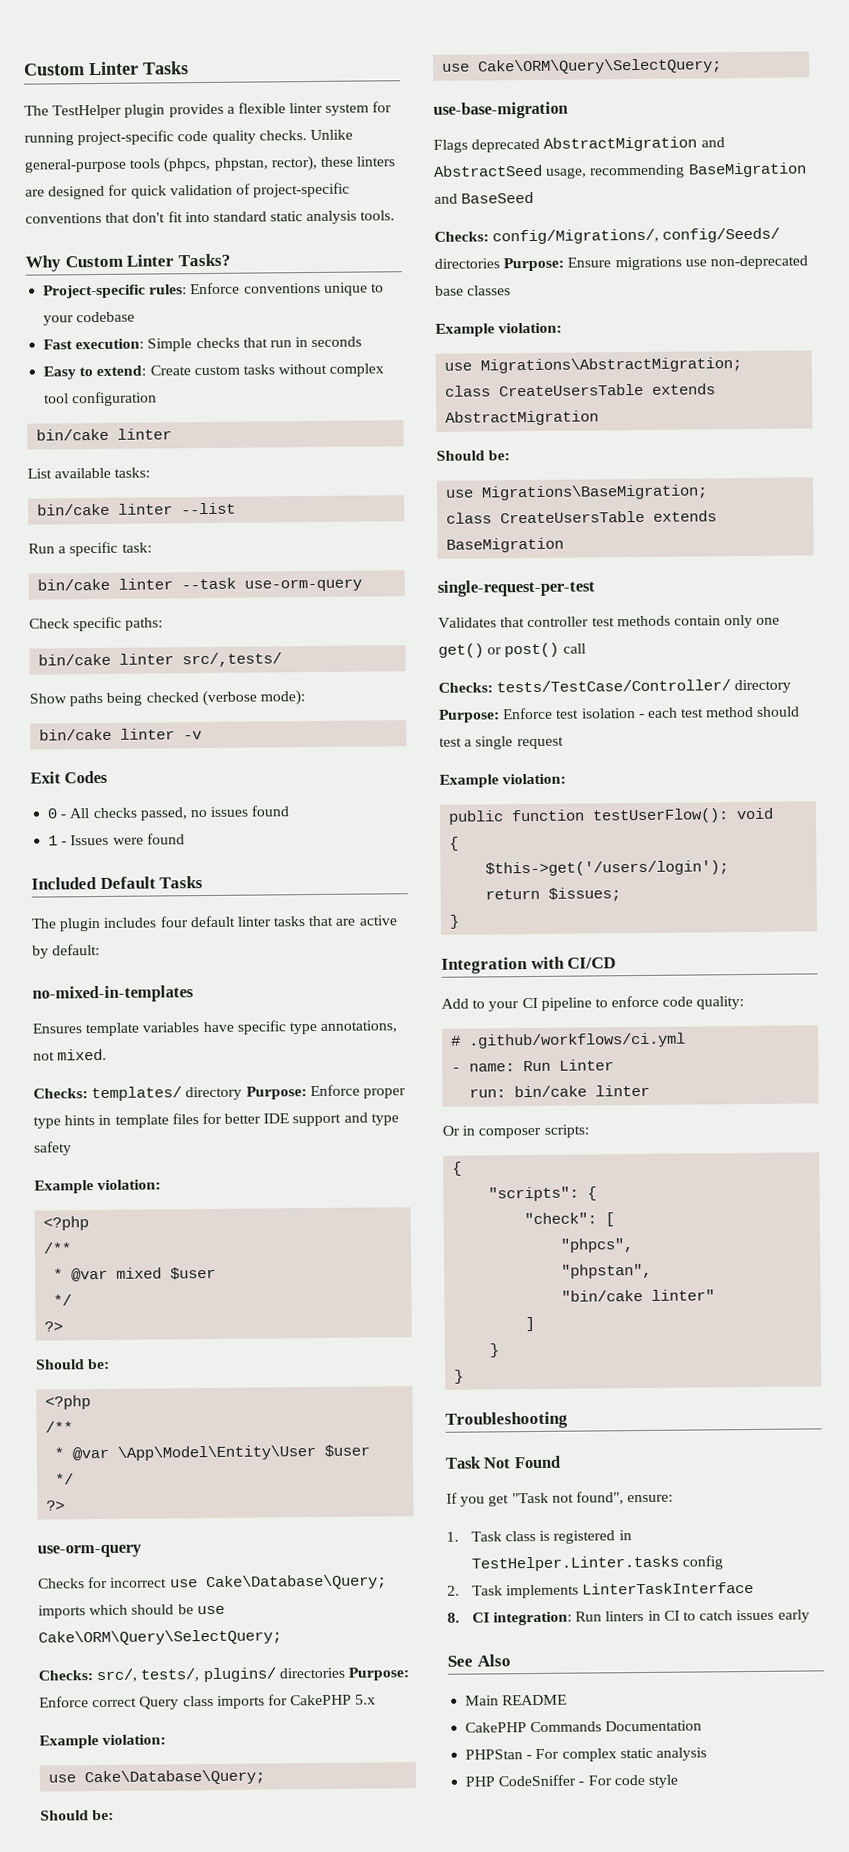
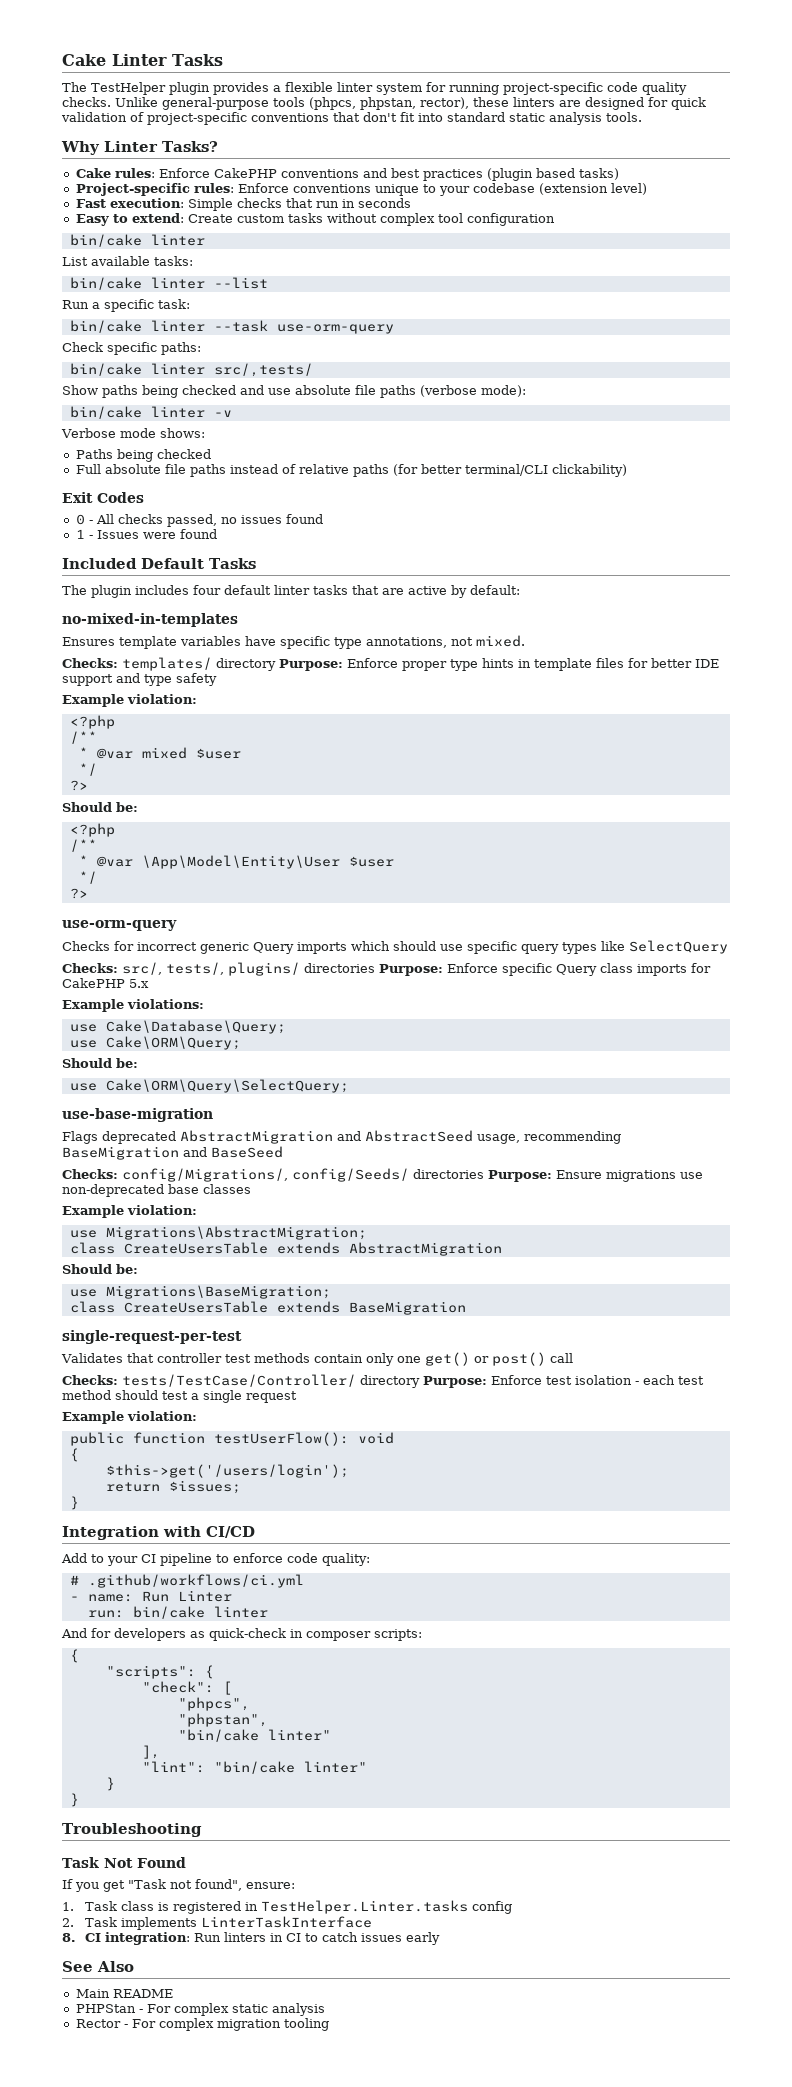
- Custom Linter Tasks
+ Cake Linter Tasks
- Why Custom Linter Tasks?
+ Why Linter Tasks?
+ Cake rules: Enforce CakePHP conventions and best practices (plugin based tasks)
- Project-specific rules: Enforce conventions unique to your codebase
+ Project-specific rules: Enforce conventions unique to your codebase (extension level)
- Show paths being checked (verbose mode):
+ Show paths being checked and use absolute file paths (verbose mode):
+ Verbose mode shows:
+ Paths being checked
+ Full absolute file paths instead of relative paths (for better terminal/CLI clickability)
- Checks for incorrect use Cake\Database\Query; imports which should be use Cake\ORM\Query\SelectQuery;
+ Checks for incorrect generic Query imports which should use specific query types like SelectQuery
- Checks: src/, tests/, plugins/ directories Purpose: Enforce correct Query class imports for CakePHP 5.x
- Example violation:
+ Checks: src/, tests/, plugins/ directories Purpose: Enforce specific Query class imports for CakePHP 5.x
+ Example violations:
  use Cake\Database\Query;
+ use Cake\ORM\Query;
- Or in composer scripts:
+ And for developers as quick-check in composer scripts:
- ]
+ ],
+ "lint": "bin/cake linter"
- CakePHP Commands Documentation
- PHP CodeSniffer - For code style
+ Rector - For complex migration tooling

